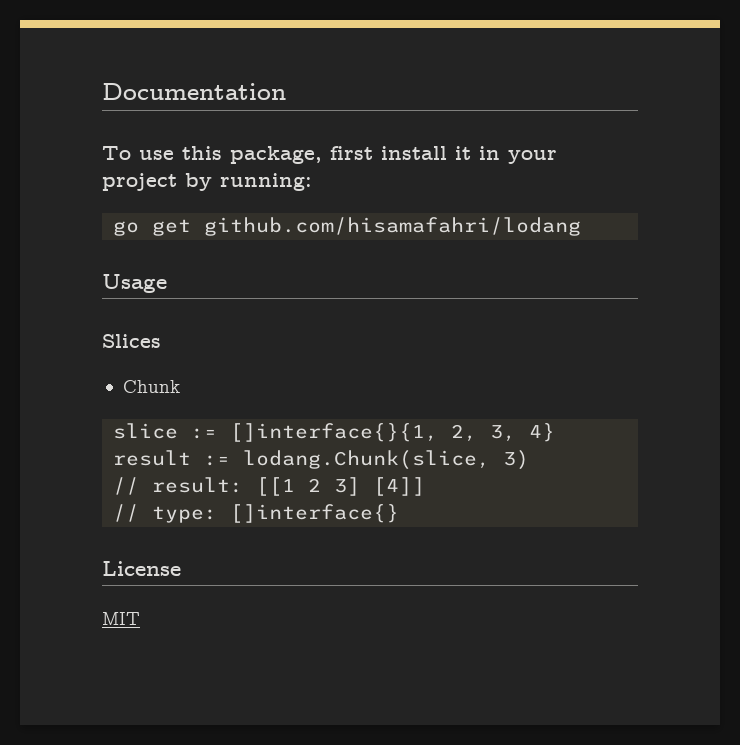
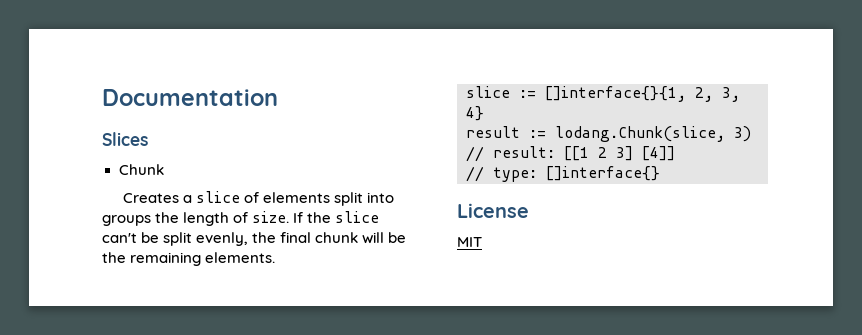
- To use this package, first install it in your project by running:
- go get github.com/hisamafahri/lodang
- Usage
  Slices
  Chunk
+ Creates a slice of elements split into groups the length of size. If the slice can't be split evenly, the final chunk will be the remaining elements.

